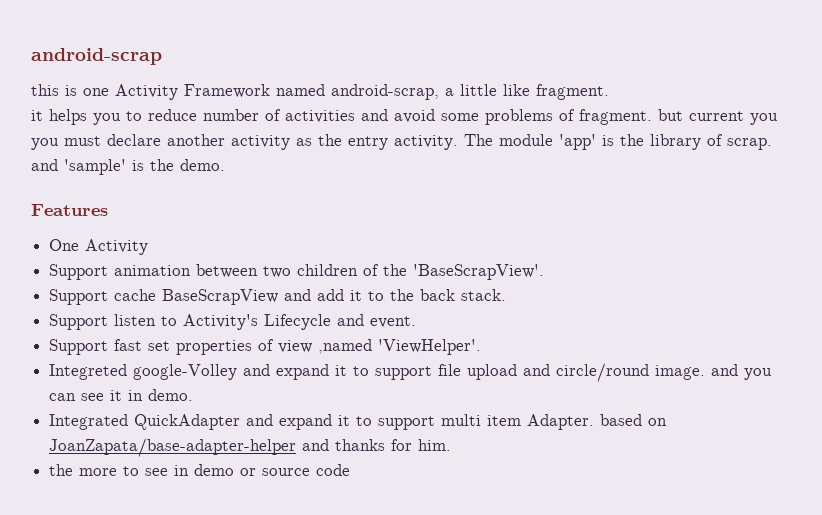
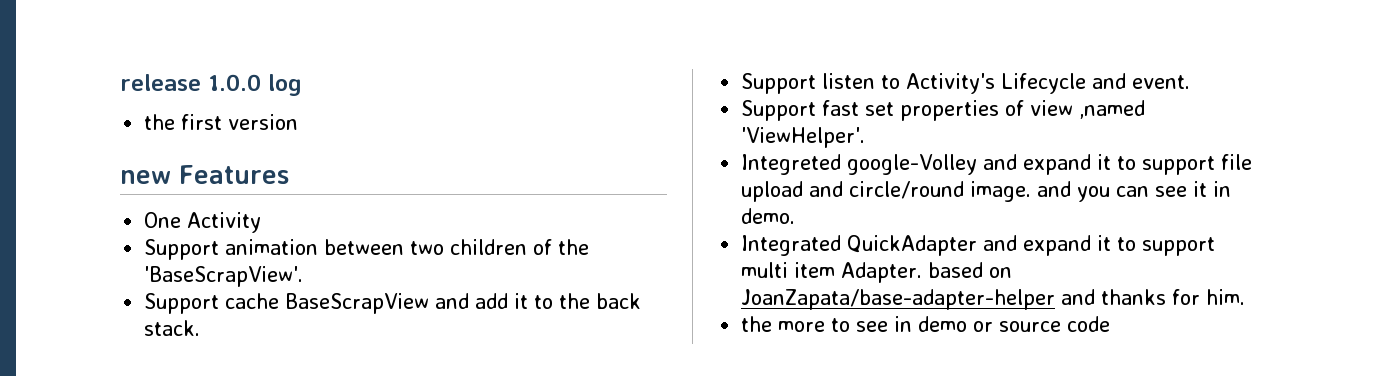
- android-scrap
- this is one Activity Framework named android-scrap, a little like fragment.
- it helps you to reduce number of activities and avoid some problems of fragment. but current you you must declare another activity as the entry activity. The module 'app' is the library of scrap. and 'sample' is the demo.
- Features
+ release 1.0.0 log
+ the first version
+ new Features

